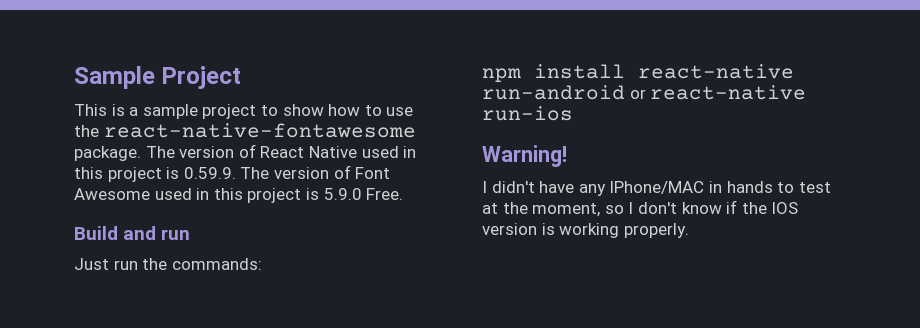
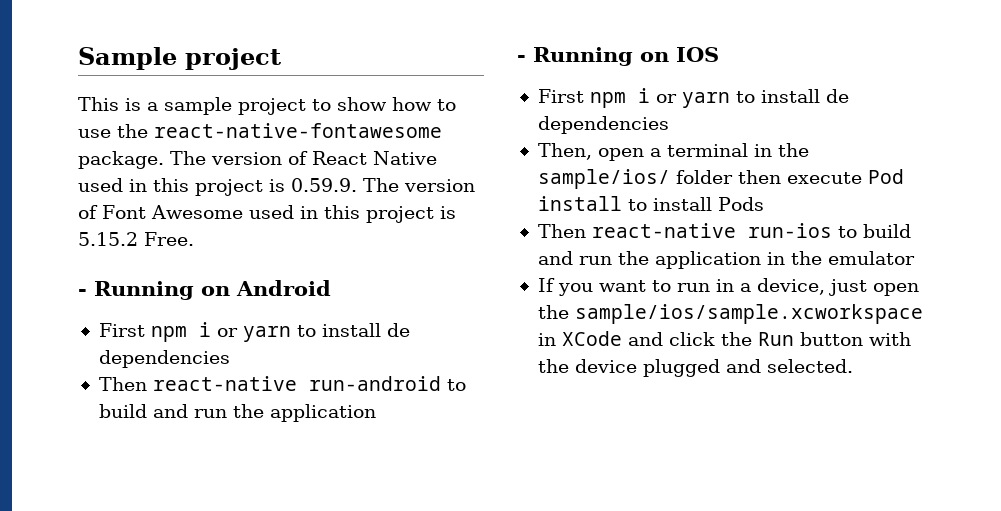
- Sample Project
+ Sample project
- The version of React Native used in this project is 0.59.9. The version of Font Awesome used in this project is 5.9.0 Free.
+ The version of React Native used in this project is 0.59.9. The version of Font Awesome used in this project is 5.15.2 Free.
- Build and run
- Just run the commands:
- npm install react-native run-android or react-native run-ios
- Warning!
- I didn't have any IPhone/MAC in hands to test at the moment, so I don't know if the IOS version is working properly.
+ - Running on Android
+ First npm i or yarn to install de dependencies
+ Then react-native run-android to build and run the application
+ - Running on IOS
+ First npm i or yarn to install de dependencies
+ Then, open a terminal in the sample/ios/ folder then execute Pod install to install Pods
+ Then react-native run-ios to build and run the application in the emulator
+ If you want to run in a device, just open the sample/ios/sample.xcworkspace in XCode and click the Run button with the device plugged and selected.

